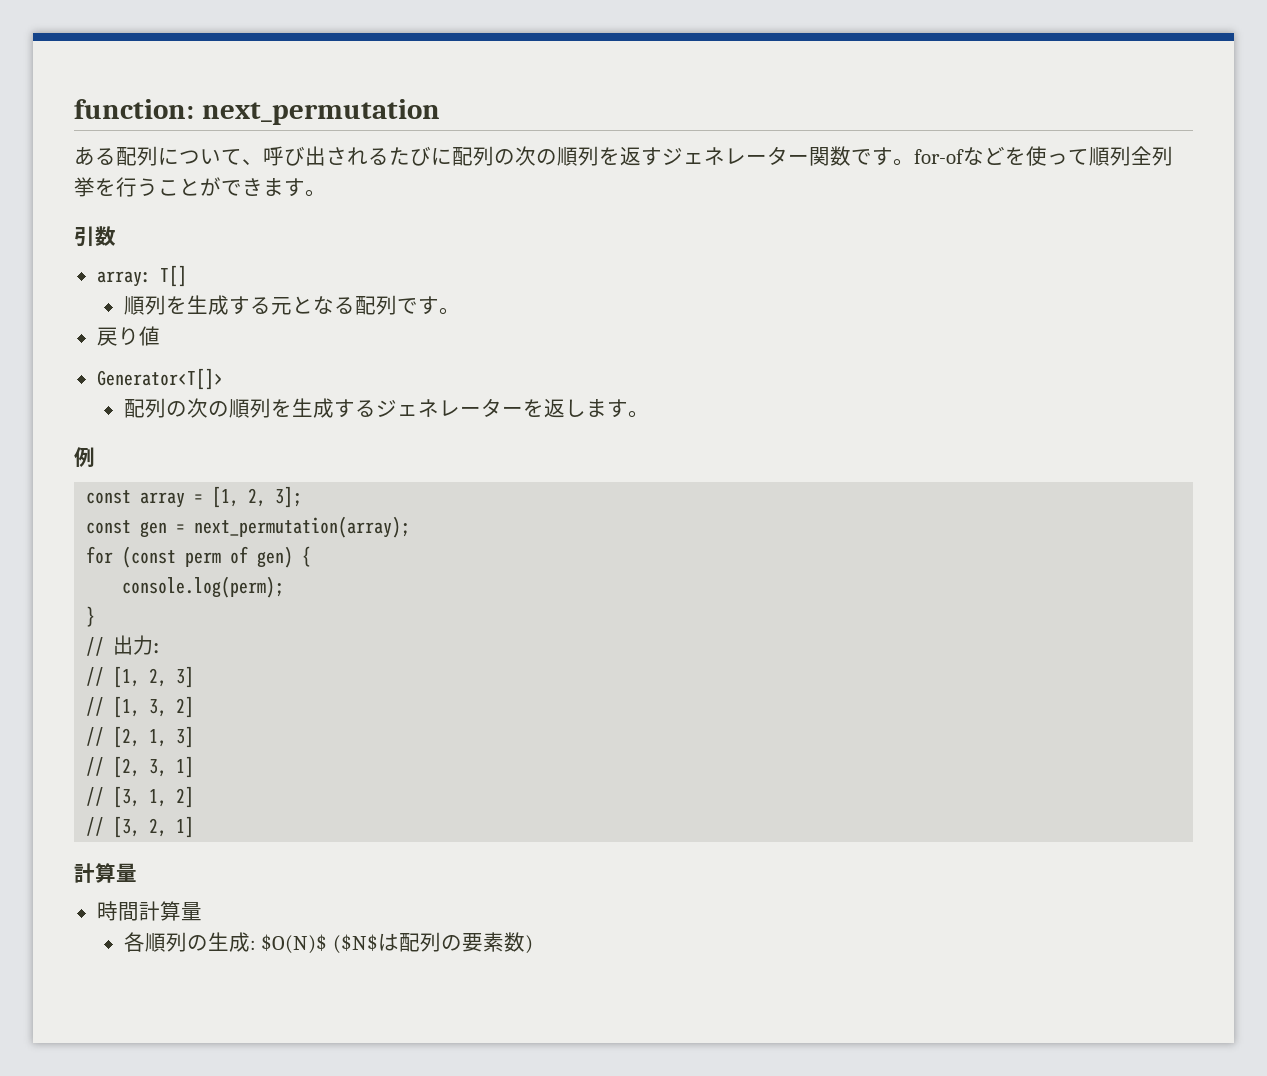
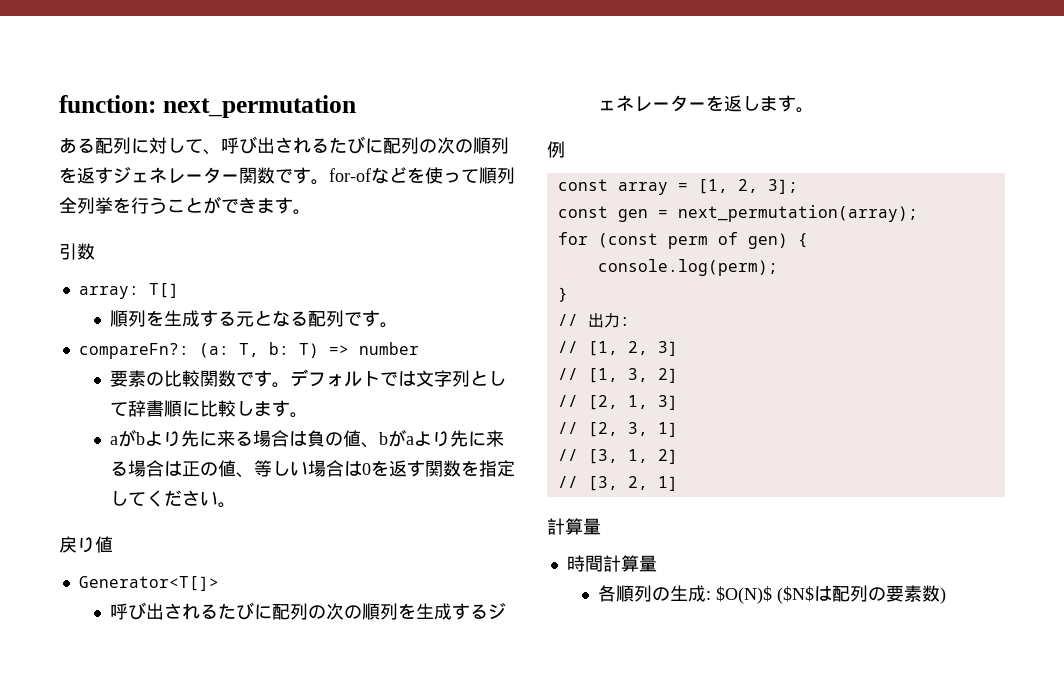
- ある配列について、呼び出されるたびに配列の次の順列を返すジェネレーター関数です。for-ofなどを使って順列全列挙を行うことができます。
+ ある配列に対して、呼び出されるたびに配列の次の順列を返すジェネレーター関数です。for-ofなどを使って順列全列挙を行うことができます。
+ compareFn?: (a: T, b: T) => number
+ 要素の比較関数です。デフォルトでは文字列として辞書順に比較します。
+ aがbより先に来る場合は負の値、bがaより先に来る場合は正の値、等しい場合は0を返す関数を指定してください。
  戻り値
  Generator<T[]>
- 配列の次の順列を生成するジェネレーターを返します。
+ 呼び出されるたびに配列の次の順列を生成するジェネレーターを返します。

